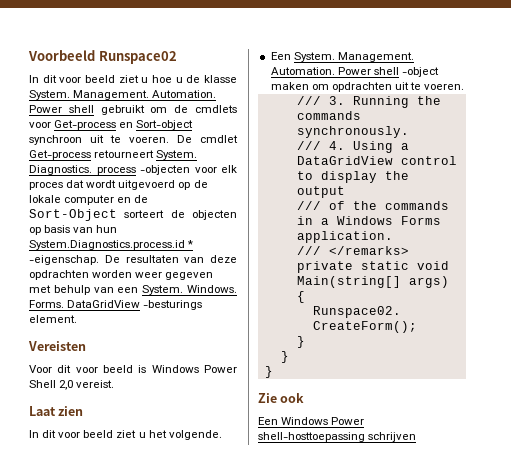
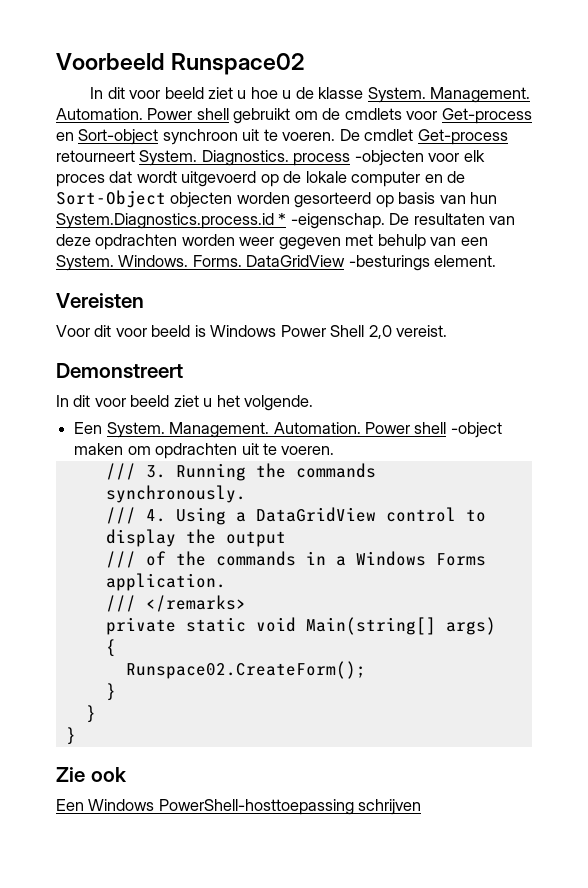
- Diagnostics. process -objecten voor elk proces dat wordt uitgevoerd op de lokale computer en de Sort-Object sorteert de objecten op basis van hun System.Diagnostics.process.id * -eigenschap.
+ Diagnostics. process -objecten voor elk proces dat wordt uitgevoerd op de lokale computer en de Sort-Object objecten worden gesorteerd op basis van hun System.Diagnostics.process.id * -eigenschap.
- Laat zien
+ Demonstreert
- Een Windows Power shell-hosttoepassing schrijven
+ Een Windows PowerShell-hosttoepassing schrijven

